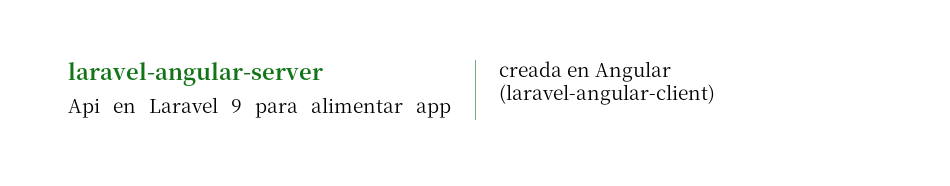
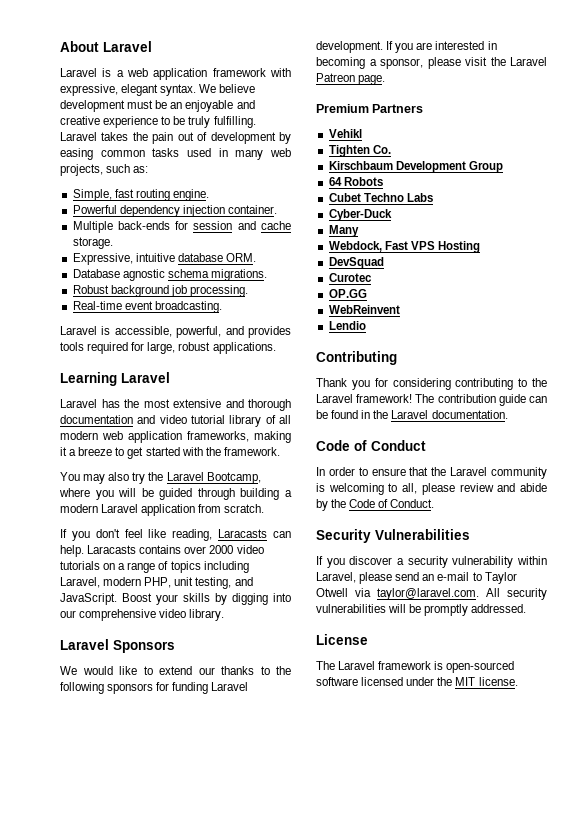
- laravel-angular-server
- Api en Laravel 9 para alimentar app creada en Angular (laravel-angular-client)
+ About Laravel
+ Laravel is a web application framework with expressive, elegant syntax. We believe development must be an enjoyable and creative experience to be truly fulfilling. Laravel takes the pain out of development by easing common tasks used in many web projects, such as:
+ Simple, fast routing engine.
+ Powerful dependency injection container.
+ Multiple back-ends for session and cache storage.
+ Expressive, intuitive database ORM.
+ Database agnostic schema migrations.
+ Robust background job processing.
+ Real-time event broadcasting.
+ Laravel is accessible, powerful, and provides tools required for large, robust applications.
+ Learning Laravel
+ Laravel has the most extensive and thorough documentation and video tutorial library of all modern web application frameworks, making it a breeze to get started with the framework.
+ You may also try the Laravel Bootcamp, where you will be guided through building a modern Laravel application from scratch.
+ If you don't feel like reading, Laracasts can help. Laracasts contains over 2000 video tutorials on a range of topics including Laravel, modern PHP, unit testing, and JavaScript. Boost your skills by digging into our comprehensive video library.
+ Laravel Sponsors
+ We would like to extend our thanks to the following sponsors for funding Laravel development. If you are interested in becoming a sponsor, please visit the Laravel Patreon page.
+ Premium Partners
+ Vehikl
+ Tighten Co.
+ Kirschbaum Development Group
+ 64 Robots
+ Cubet Techno Labs
+ Cyber-Duck
+ Many
+ Webdock, Fast VPS Hosting
+ DevSquad
+ Curotec
+ OP.GG
+ WebReinvent
+ Lendio
+ Contributing
+ Thank you for considering contributing to the Laravel framework! The contribution guide can be found in the Laravel documentation.
+ Code of Conduct
+ In order to ensure that the Laravel community is welcoming to all, please review and abide by the Code of Conduct.
+ Security Vulnerabilities
+ If you discover a security vulnerability within Laravel, please send an e-mail to Taylor Otwell via taylor@laravel.com. All security vulnerabilities will be promptly addressed.
+ License
+ The Laravel framework is open-sourced software licensed under the MIT license.

